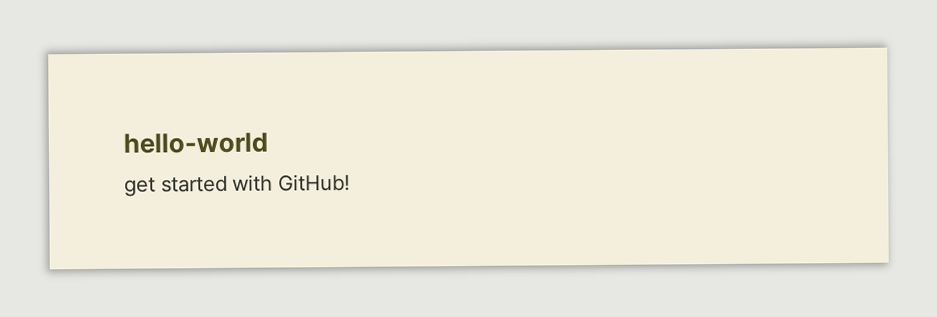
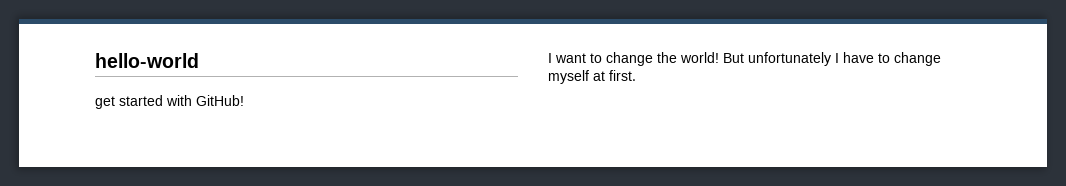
+ I want to change the world! But unfortunately I have to change myself at first.

